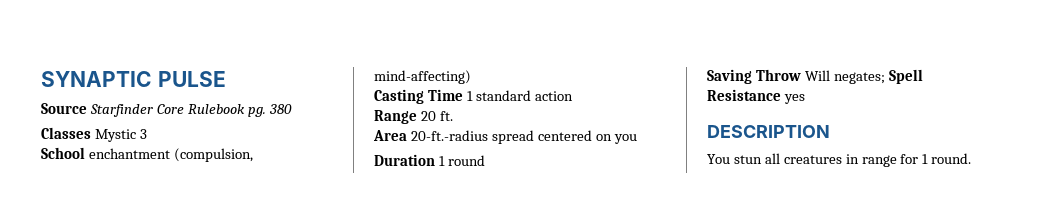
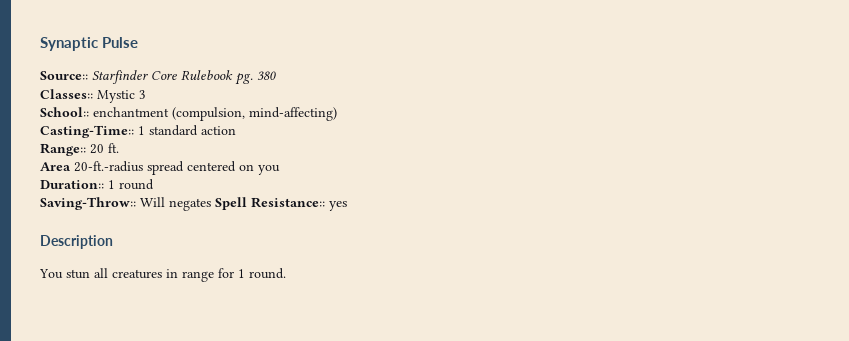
- SYNAPTIC PULSE
- Source Starfinder Core Rulebook pg.
+ Synaptic Pulse
+ Source:: Starfinder Core Rulebook pg.
- Classes Mystic 3
+ Classes:: Mystic 3
- School enchantment (compulsion, mind-affecting)
+ School:: enchantment (compulsion, mind-affecting)
- Casting Time 1 standard action
+ Casting-Time:: 1 standard action
- Range 20 ft.
+ Range:: 20 ft.
- Duration 1 round
+ Duration:: 1 round
- Saving Throw Will negates; Spell Resistance yes
+ Saving-Throw:: Will negates Spell Resistance:: yes
- DESCRIPTION
+ Description

